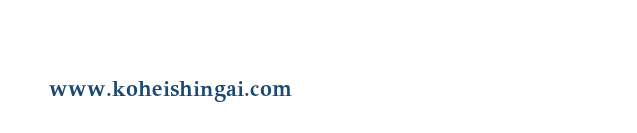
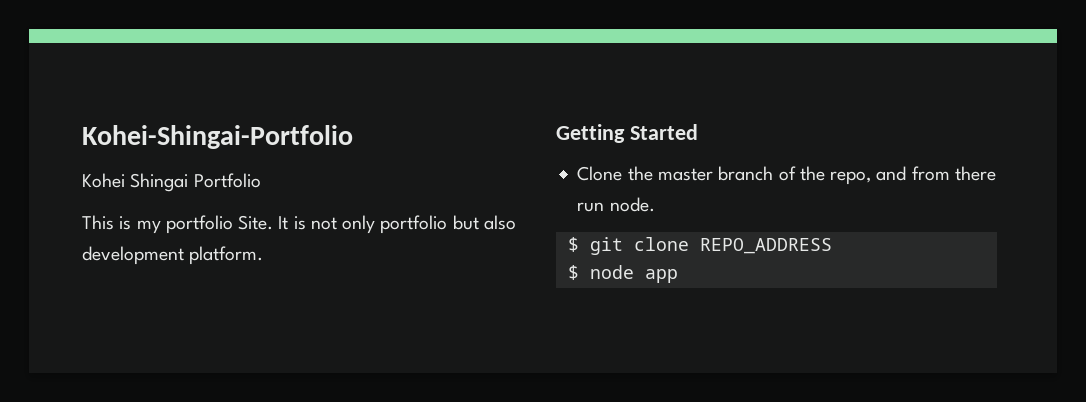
- www.koheishingai.com
+ Kohei-Shingai-Portfolio
+ Kohei Shingai Portfolio
+ This is my portfolio Site. It is not only portfolio but also development platform.
+ Getting Started
+ Clone the master branch of the repo, and from there run node.
+ $ git clone REPO_ADDRESS
+ $ node app

